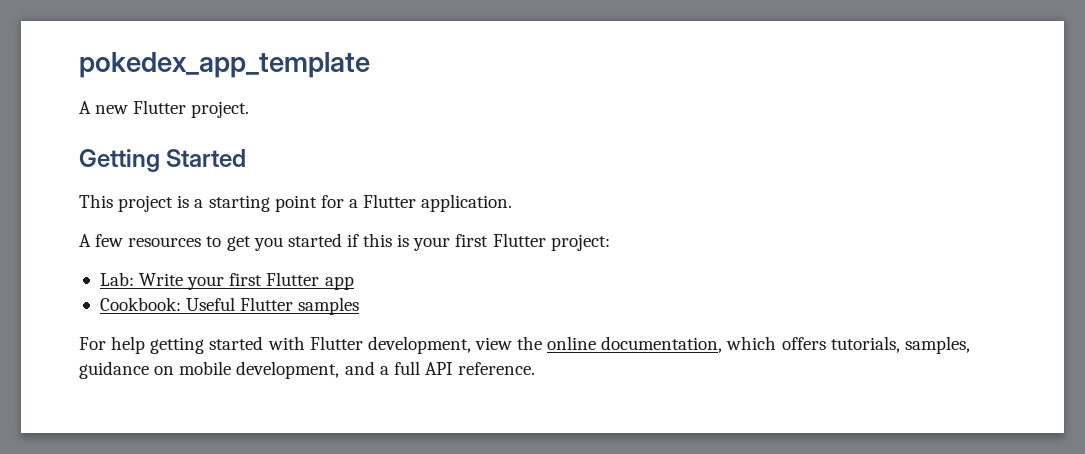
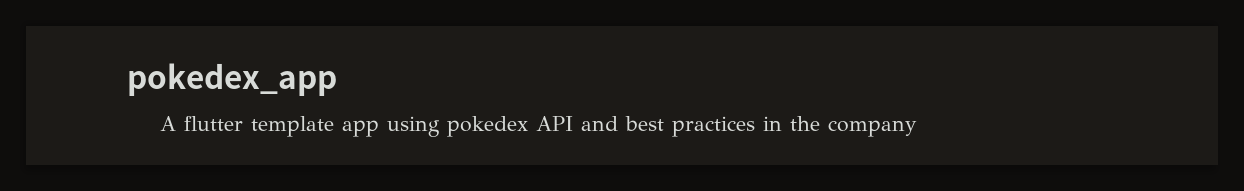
- pokedex_app_template
- A new Flutter project.
- Getting Started
- This project is a starting point for a Flutter application.
- A few resources to get you started if this is your first Flutter project:
- Lab: Write your first Flutter app
- Cookbook: Useful Flutter samples
- For help getting started with Flutter development, view the online documentation, which offers tutorials, samples, guidance on mobile development, and a full API reference.
+ pokedex_app
+ A flutter template app using pokedex API and best practices in the company

